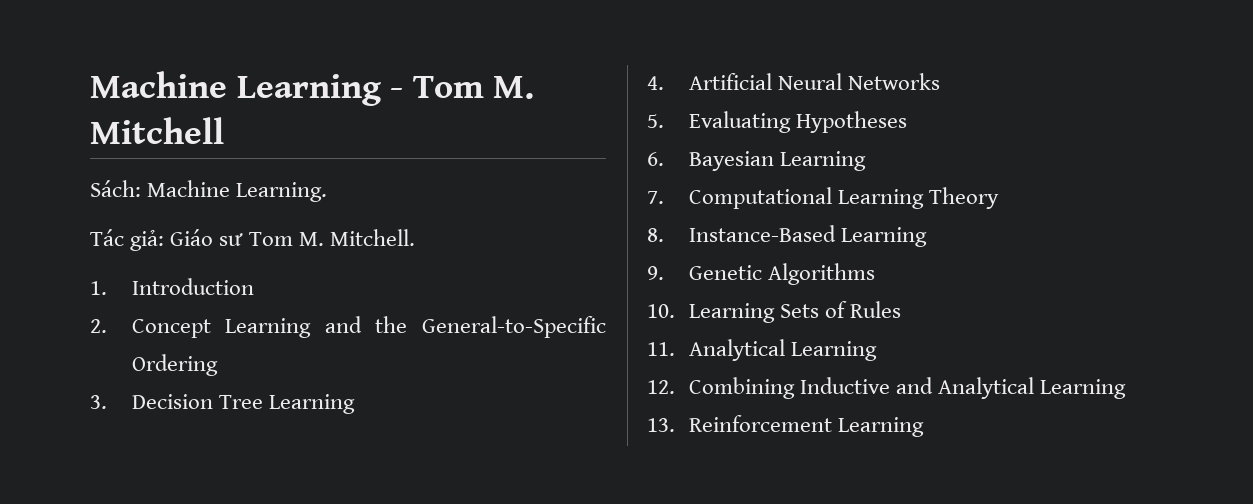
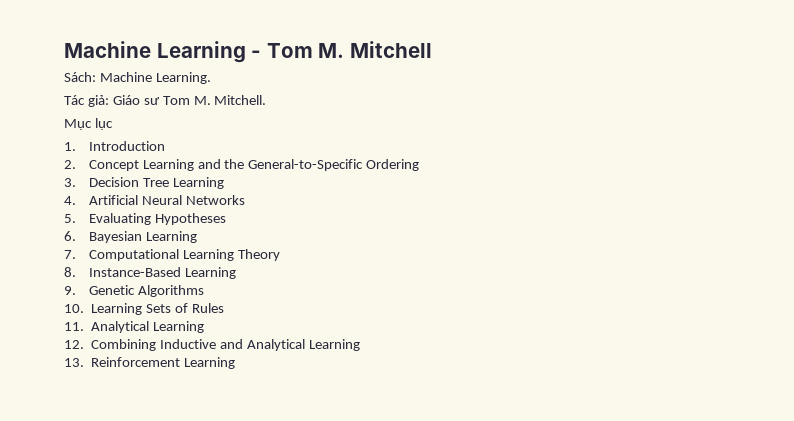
+ Mục lục

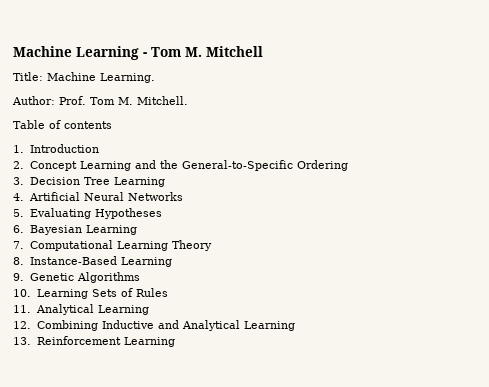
- Sách: Machine Learning.
+ Title: Machine Learning.
- Tác giả: Giáo sư Tom M. Mitchell.
+ Author: Prof. Tom M. Mitchell.
- Mục lục
+ Table of contents

